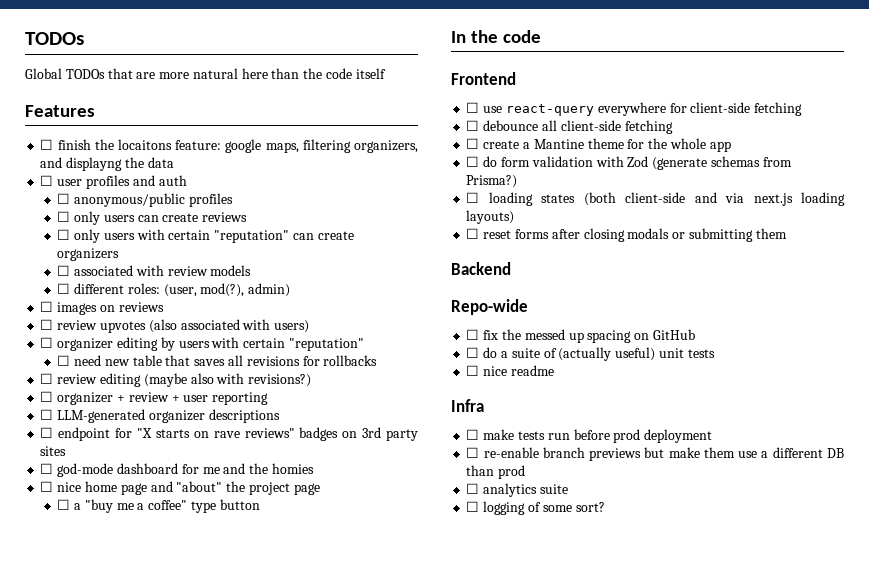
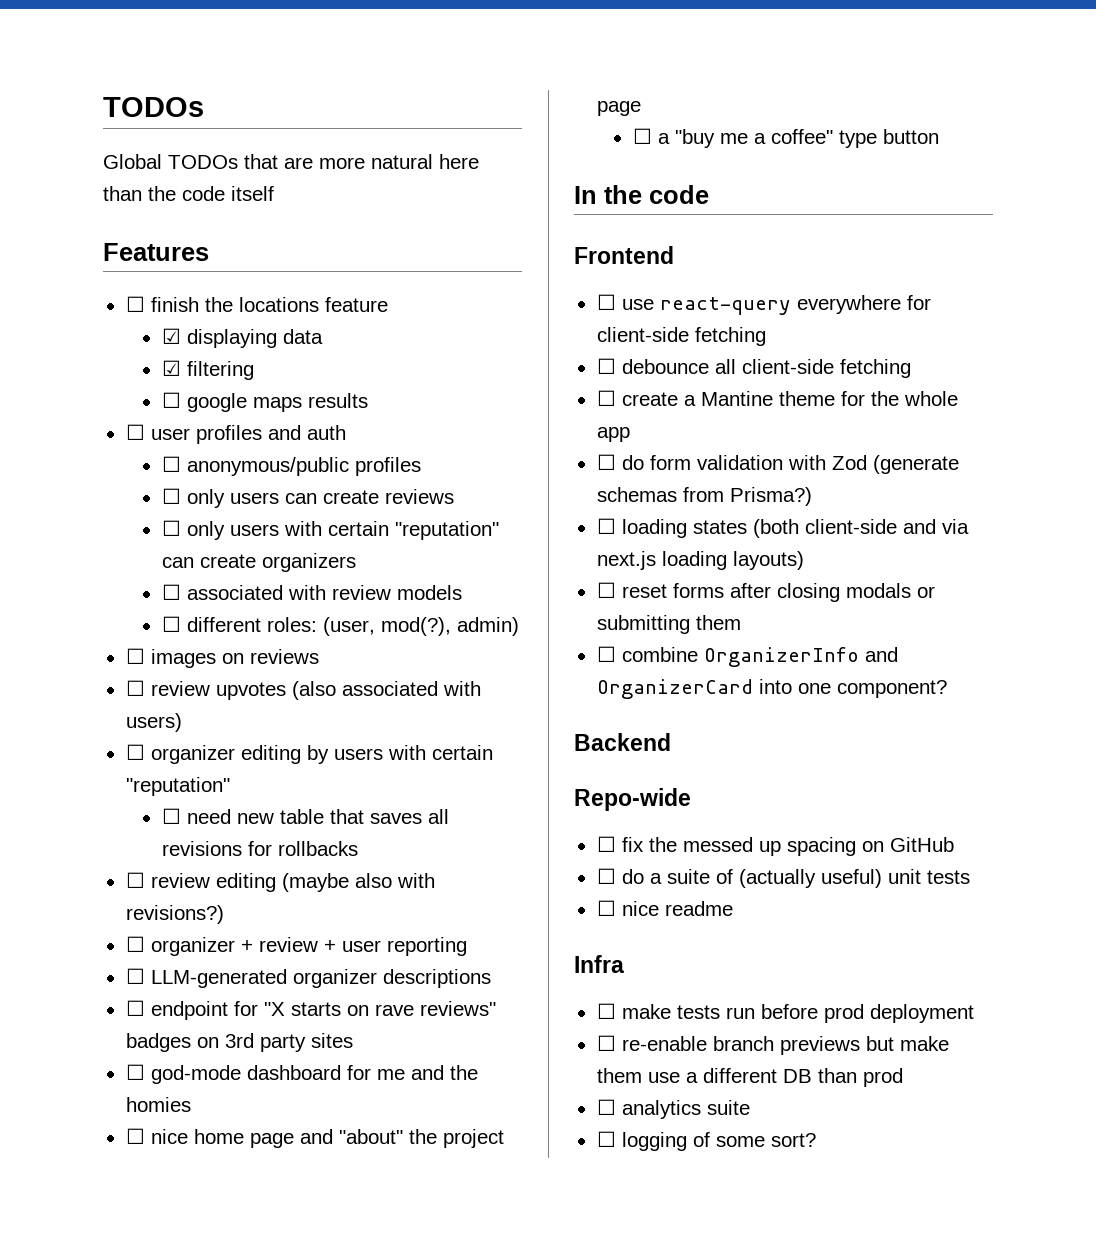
- ☐ finish the locaitons feature: google maps, filtering organizers, and displayng the data
+ ☐ finish the locations feature
+ ☑ displaying data
+ ☑ filtering
+ ☐ google maps results
+ ☐ combine OrganizerInfo and OrganizerCard into one component?

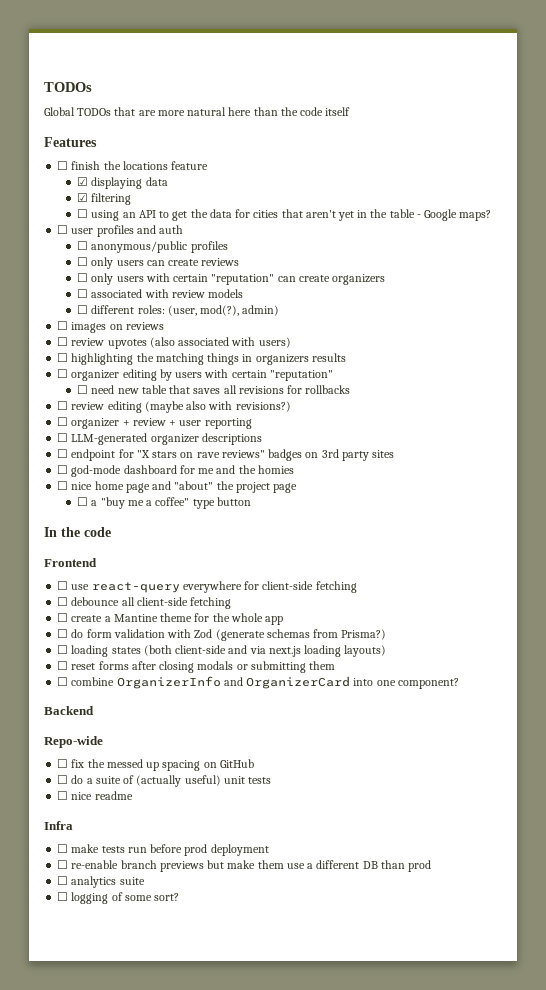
- ☐ google maps results
+ ☐ using an API to get the data for cities that aren't yet in the table - Google maps?
+ ☐ highlighting the matching things in organizers results
- ☐ endpoint for "X starts on rave reviews" badges on 3rd party sites
+ ☐ endpoint for "X stars on rave reviews" badges on 3rd party sites

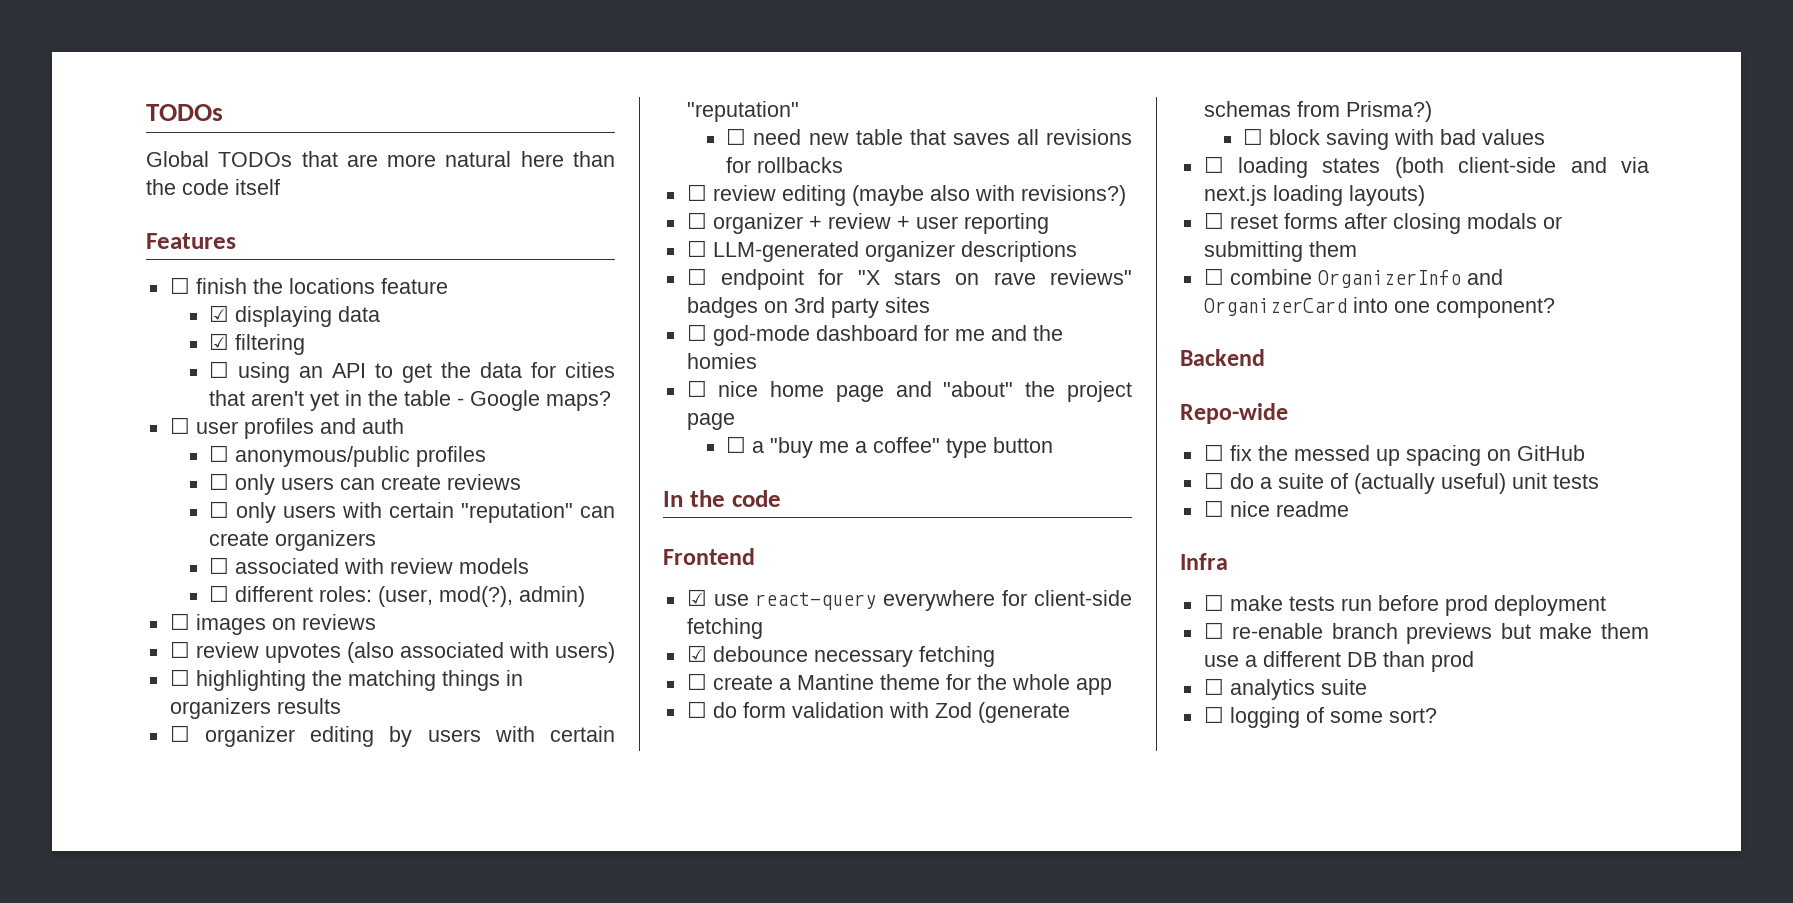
- ☐ use react-query everywhere for client-side fetching
+ ☑ use react-query everywhere for client-side fetching
- ☐ debounce all client-side fetching
+ ☑ debounce necessary fetching
+ ☐ block saving with bad values

